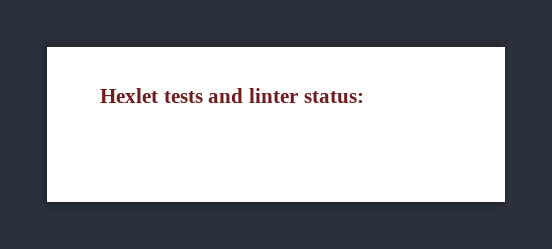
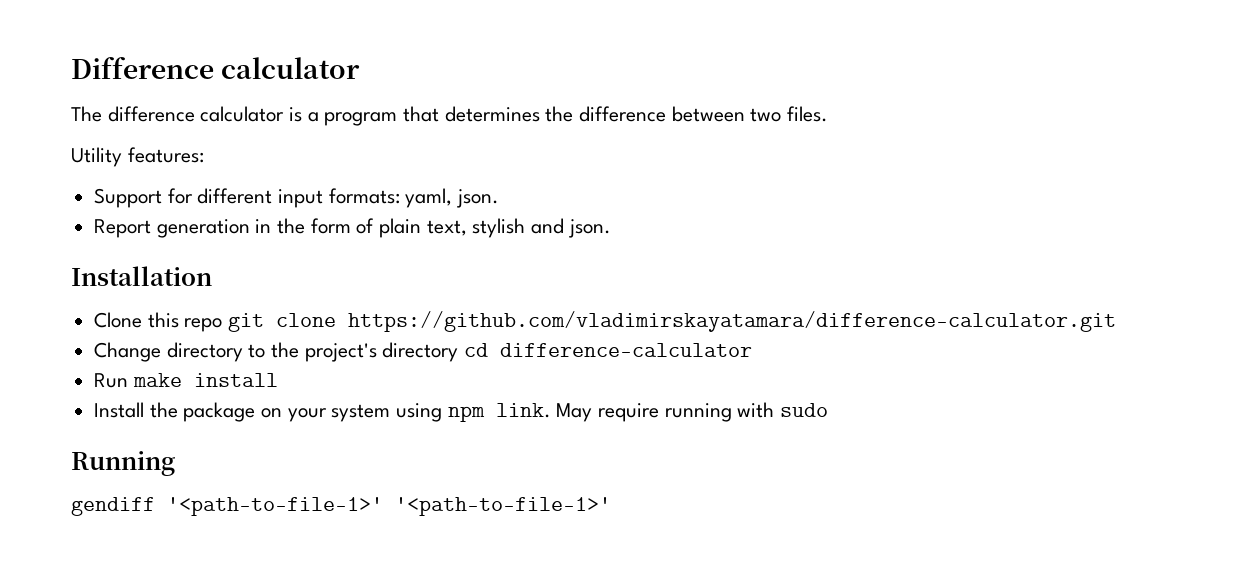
- Hexlet tests and linter status:
+ Difference calculator
+ The difference calculator is a program that determines the difference between two files.
+ Utility features:
+ Support for different input formats: yaml, json.
+ Report generation in the form of plain text, stylish and json.
+ Installation
+ Clone this repo git clone https://github.com/vladimirskayatamara/difference-calculator.git
+ Change directory to the project's directory cd difference-calculator
+ Run make install
+ Install the package on your system using npm link. May require running with sudo
+ Running
+ gendiff '<path-to-file-1>' '<path-to-file-1>'

